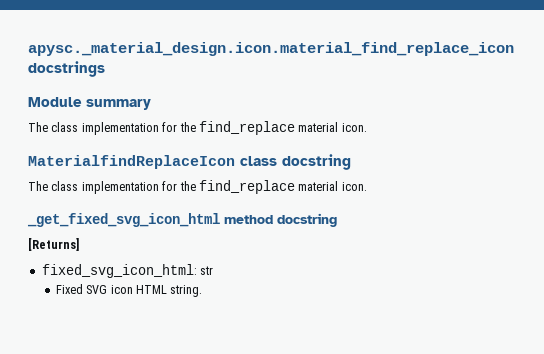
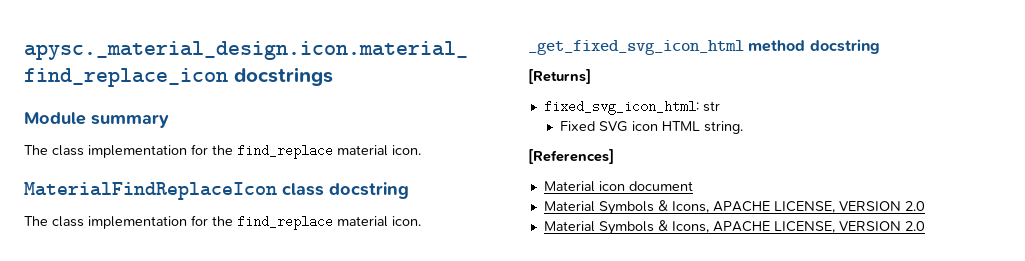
- MaterialfindReplaceIcon class docstring
+ MaterialFindReplaceIcon class docstring
+ [References]
+ Material icon document
+ Material Symbols & Icons, APACHE LICENSE, VERSION 2.0
+ Material Symbols & Icons, APACHE LICENSE, VERSION 2.0

